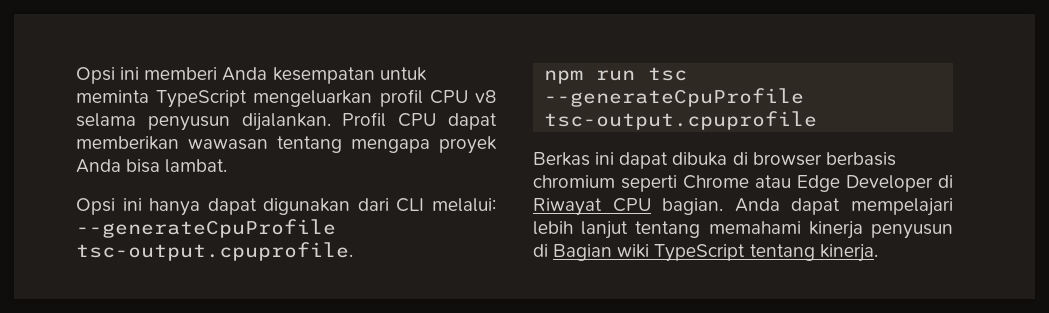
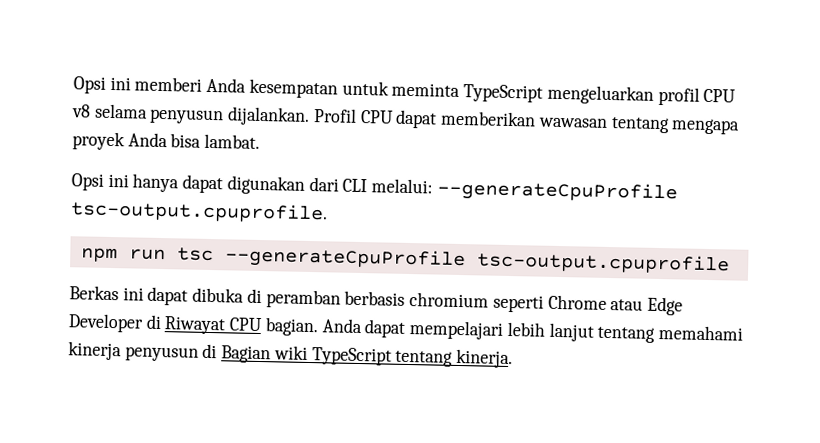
- Berkas ini dapat dibuka di browser berbasis chromium seperti Chrome atau Edge Developer di Riwayat CPU bagian.
+ Berkas ini dapat dibuka di peramban berbasis chromium seperti Chrome atau Edge Developer di Riwayat CPU bagian.

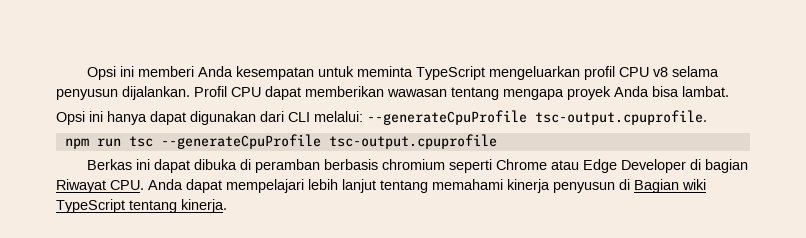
- Berkas ini dapat dibuka di peramban berbasis chromium seperti Chrome atau Edge Developer di Riwayat CPU bagian. Anda dapat mempelajari lebih lanjut tentang memahami kinerja penyusun di Bagian wiki TypeScript tentang kinerja.
+ Berkas ini dapat dibuka di peramban berbasis chromium seperti Chrome atau Edge Developer di bagian Riwayat CPU. Anda dapat mempelajari lebih lanjut tentang memahami kinerja penyusun di Bagian wiki TypeScript tentang kinerja.

